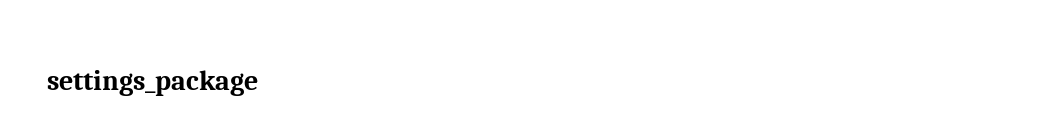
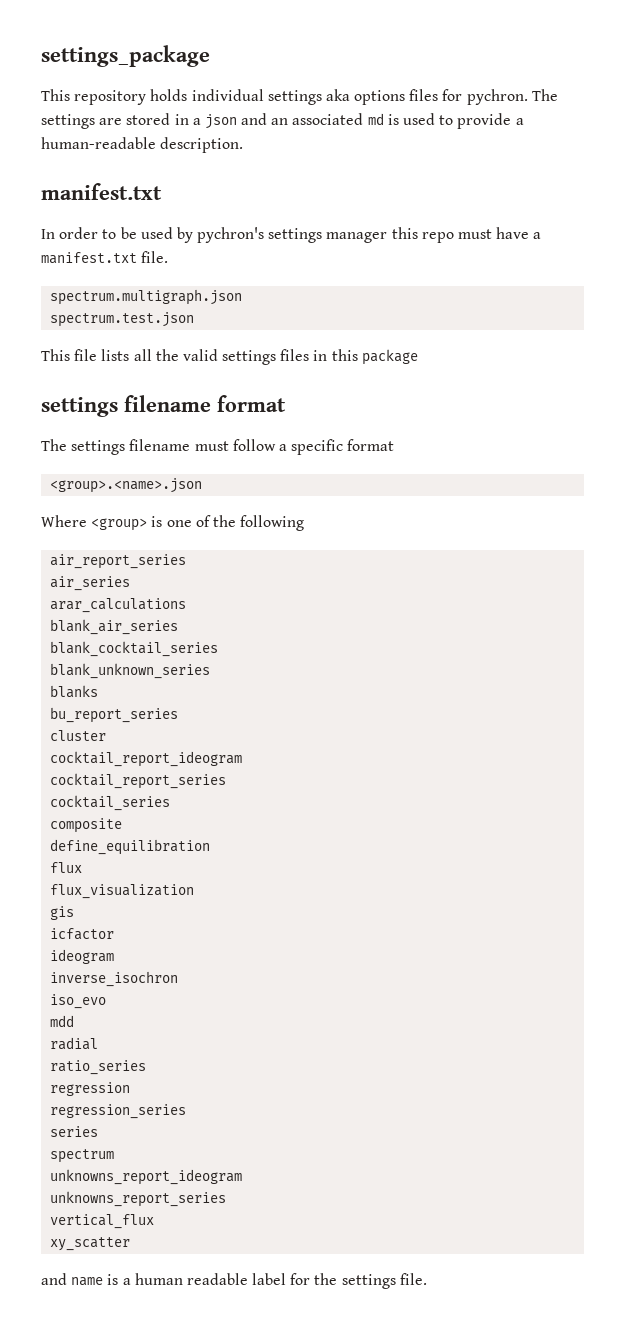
+ This repository holds individual settings aka options files for pychron. The settings are stored in a json and an associated md is used to provide a human-readable description.
+ manifest.txt
+ In order to be used by pychron's settings manager this repo must have a manifest.txt file.
+ spectrum.multigraph.json
+ spectrum.test.json
+ This file lists all the valid settings files in this package
+ settings filename format
+ The settings filename must follow a specific format
+ <group>.<name>.json
+ Where <group> is one of the following
+ air_report_series
+ air_series
+ arar_calculations
+ blank_air_series
+ blank_cocktail_series
+ blank_unknown_series
+ blanks
+ bu_report_series
+ cluster
+ cocktail_report_ideogram
+ cocktail_report_series
+ cocktail_series
+ composite
+ define_equilibration
+ flux
+ flux_visualization
+ gis
+ icfactor
+ ideogram
+ inverse_isochron
+ iso_evo
+ mdd
+ radial
+ ratio_series
+ regression
+ regression_series
+ series
+ spectrum
+ unknowns_report_ideogram
+ unknowns_report_series
+ vertical_flux
+ xy_scatter
+ and name is a human readable label for the settings file.

